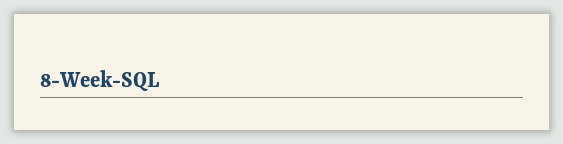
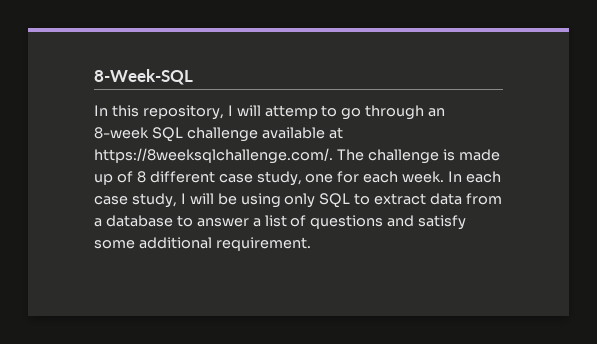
+ In this repository, I will attemp to go through an 8-week SQL challenge available at https://8weeksqlchallenge.com/. The challenge is made up of 8 different case study, one for each week. In each case study, I will be using only SQL to extract data from a database to answer a list of questions and satisfy some additional requirement.

